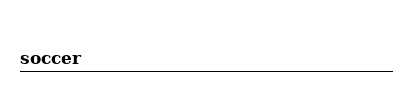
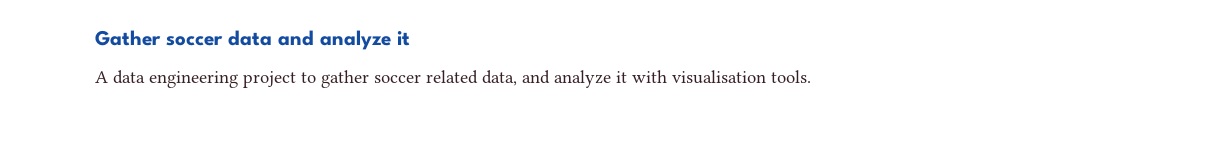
- soccer
+ Gather soccer data and analyze it
+ A data engineering project to gather soccer related data, and analyze it with visualisation tools.

